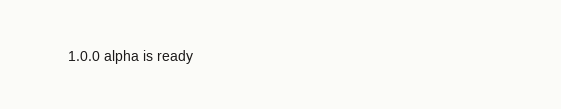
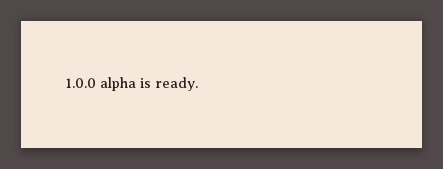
- 1.0.0 alpha is ready
+ 1.0.0 alpha is ready.

